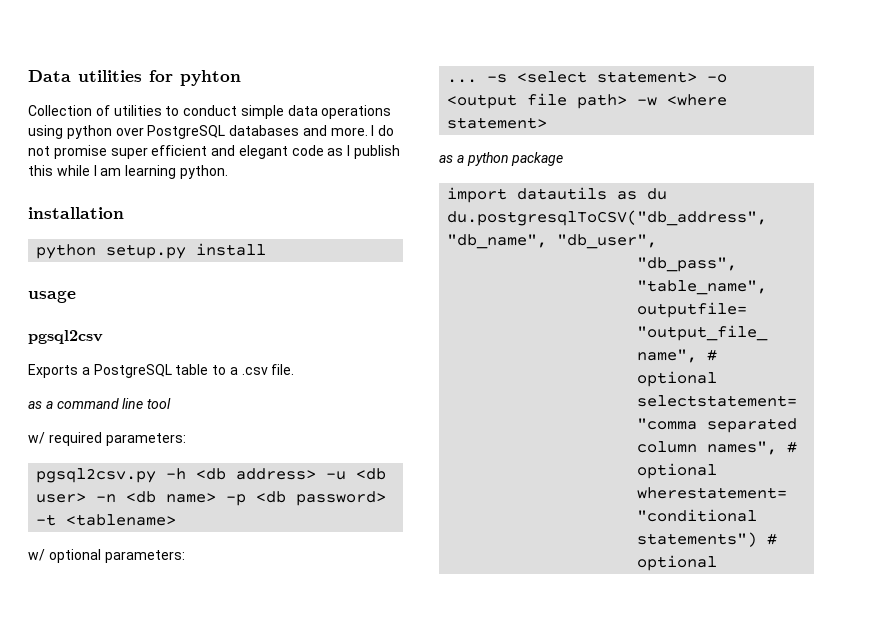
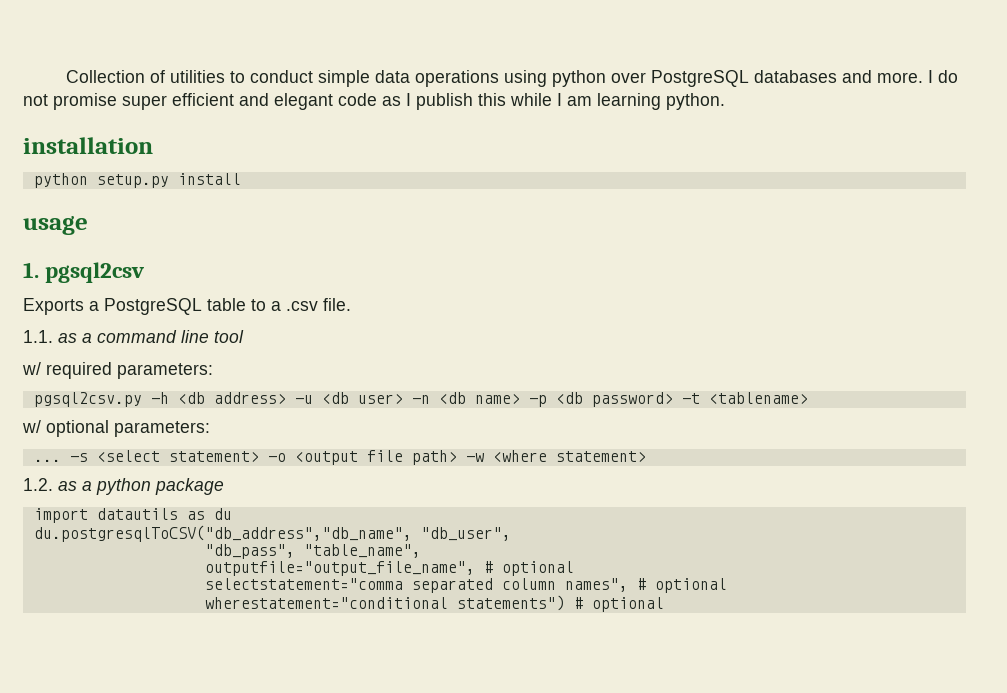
- Data utilities for pyhton
- pgsql2csv
+ 1. pgsql2csv
- as a command line tool
+ 1.1. as a command line tool
- as a python package
+ 1.2. as a python package

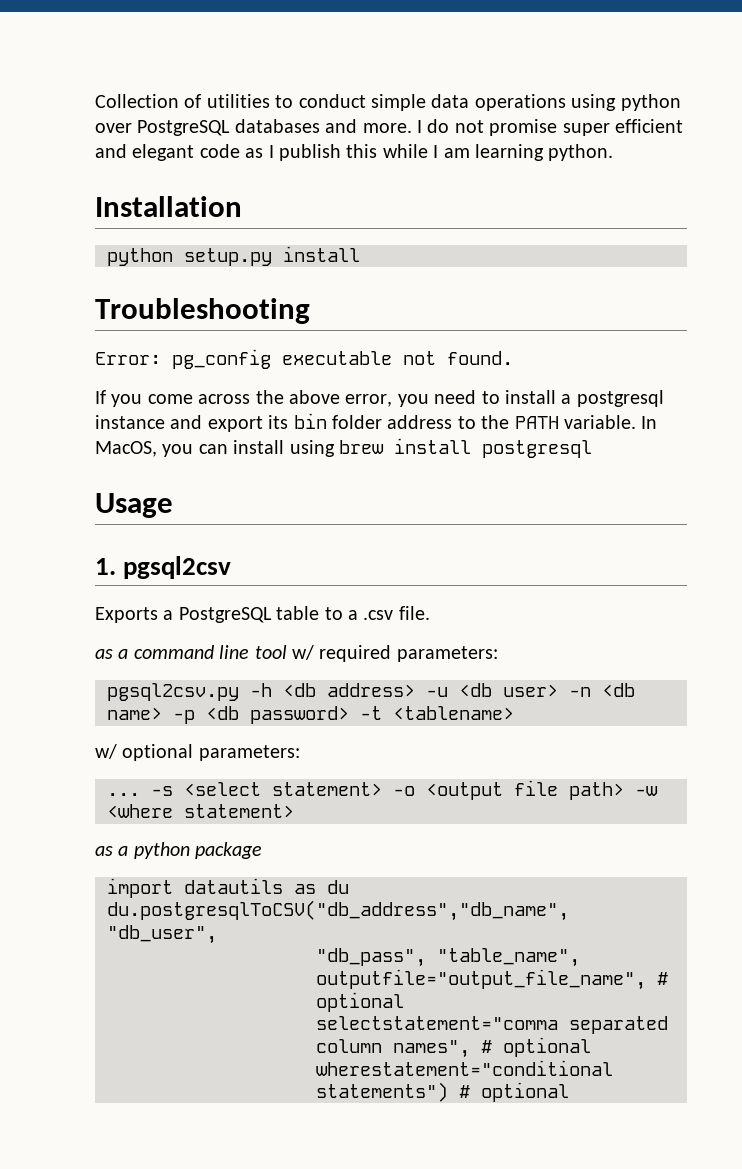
- installation
+ Installation
- usage
+ Troubleshooting
+ Error: pg_config executable not found.
+ If you come across the above error, you need to install a postgresql instance and export its bin folder address to the PATH variable. In MacOS, you can install using brew install postgresql
+ Usage
- 1.1. as a command line tool
- w/ required parameters:
+ as a command line tool w/ required parameters:
- 1.2. as a python package
+ as a python package

